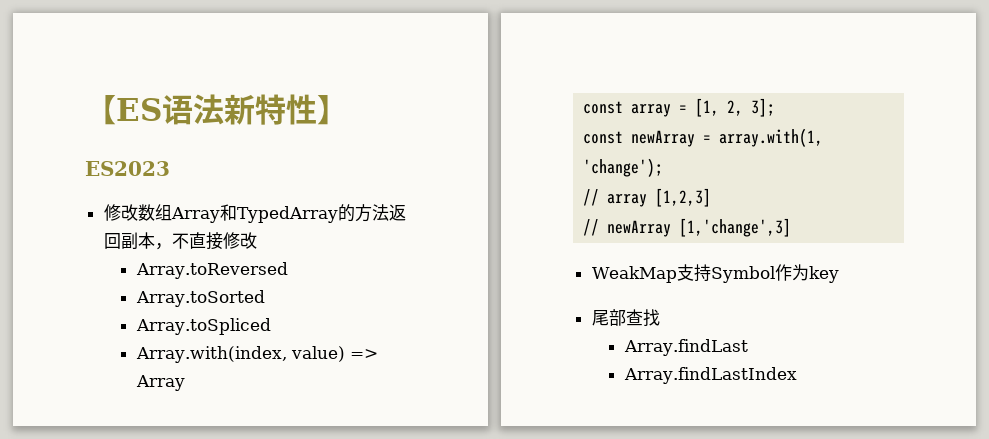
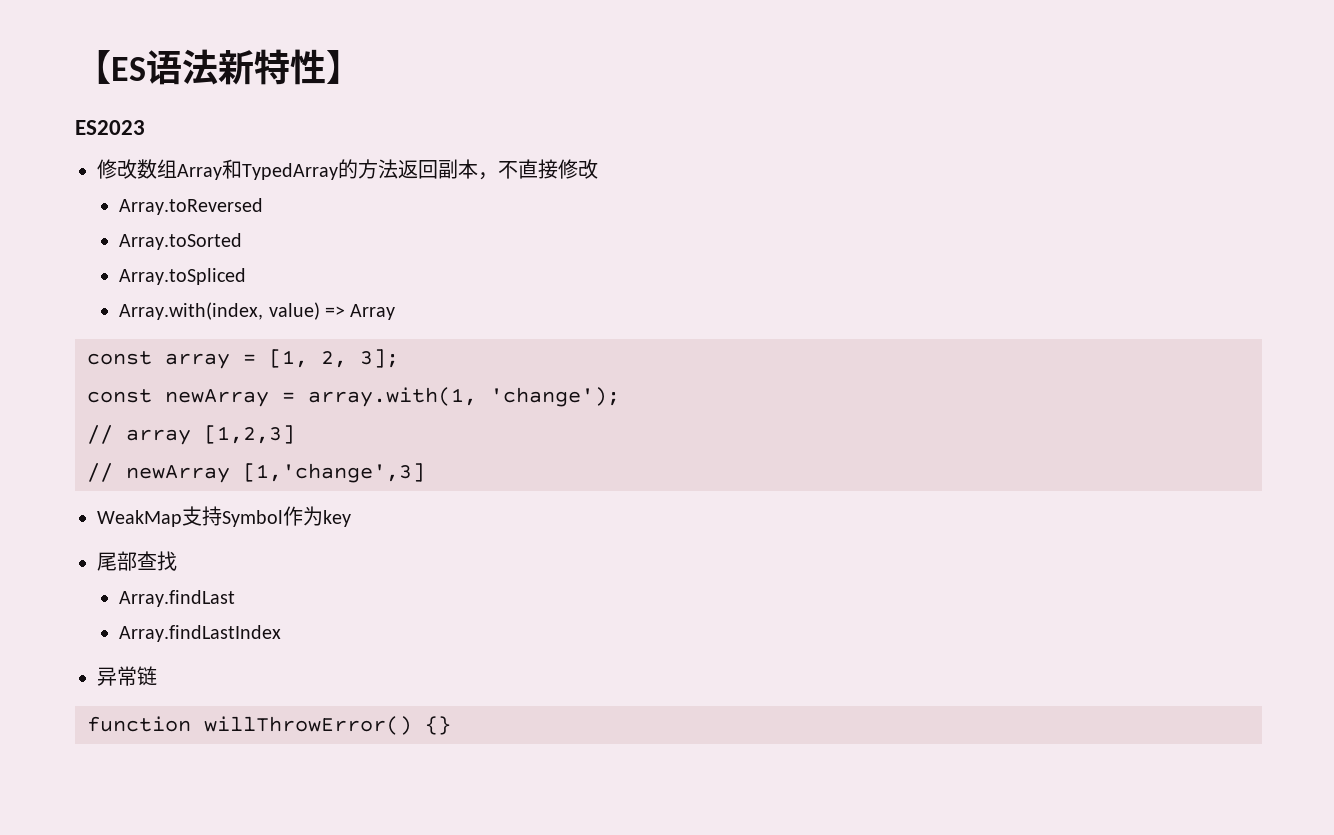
+ 异常链
+ function willThrowError() {}

